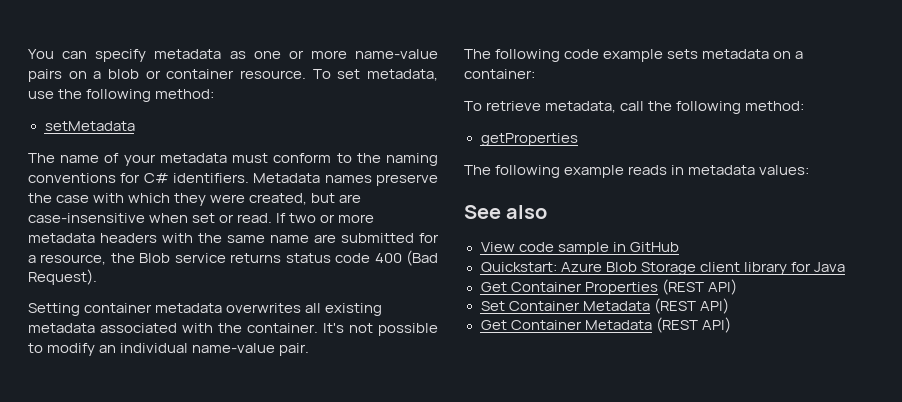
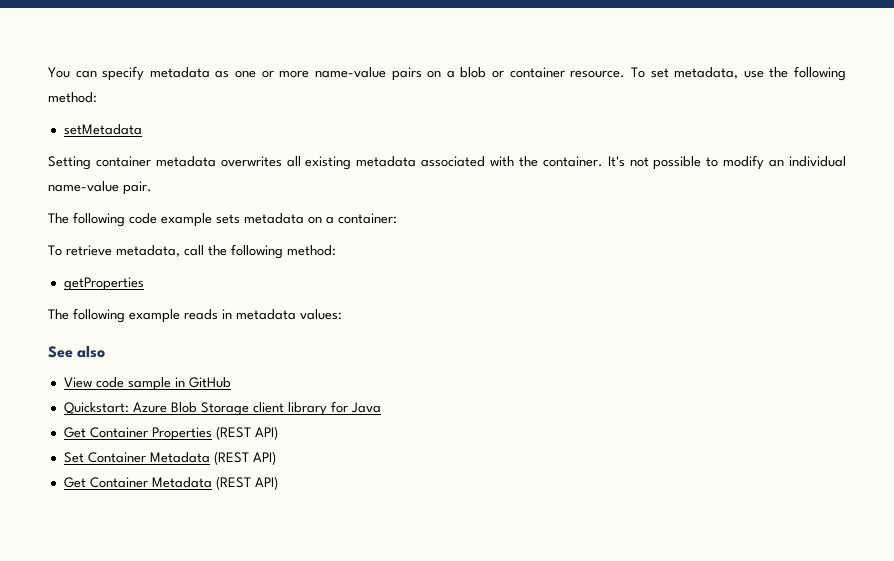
- The name of your metadata must conform to the naming conventions for C# identifiers. Metadata names preserve the case with which they were created, but are case-insensitive when set or read. If two or more metadata headers with the same name are submitted for a resource, the Blob service returns status code 400 (Bad Request).

